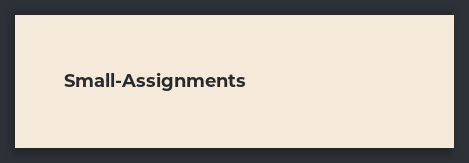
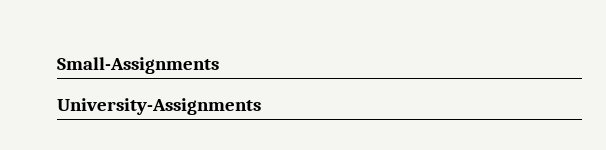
+ University-Assignments

